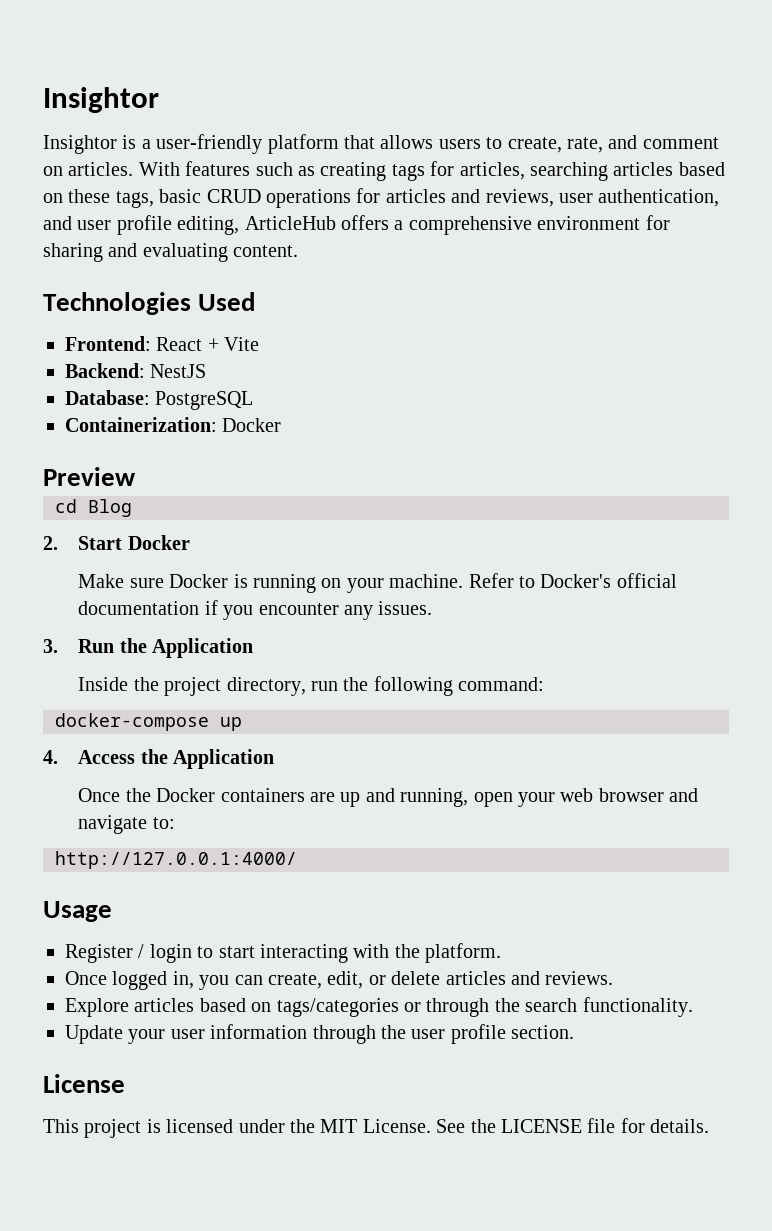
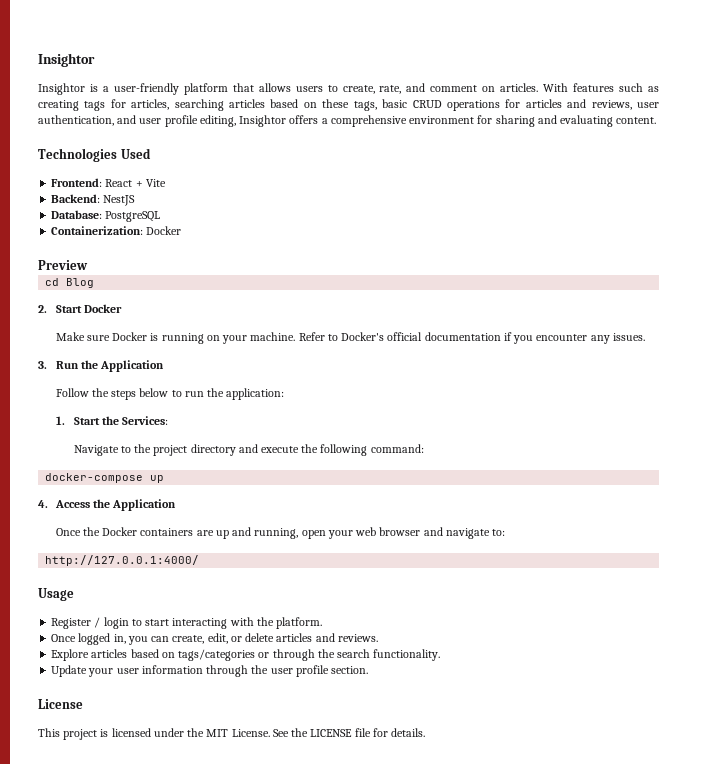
- With features such as creating tags for articles, searching articles based on these tags, basic CRUD operations for articles and reviews, user authentication, and user profile editing, ArticleHub offers a comprehensive environment for sharing and evaluating content.
+ With features such as creating tags for articles, searching articles based on these tags, basic CRUD operations for articles and reviews, user authentication, and user profile editing, Insightor offers a comprehensive environment for sharing and evaluating content.
- Inside the project directory, run the following command:
+ Follow the steps below to run the application:
+ 1. Start the Services:
+ Navigate to the project directory and execute the following command:

